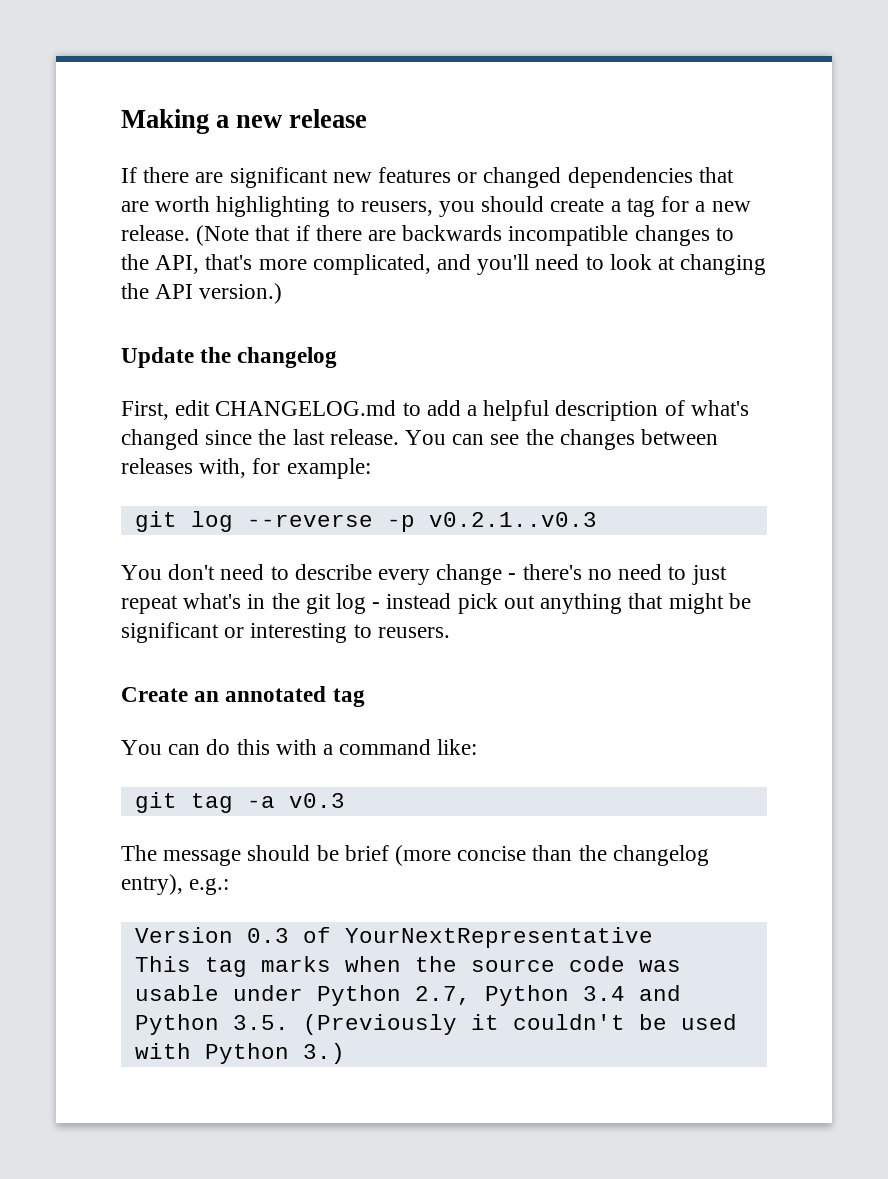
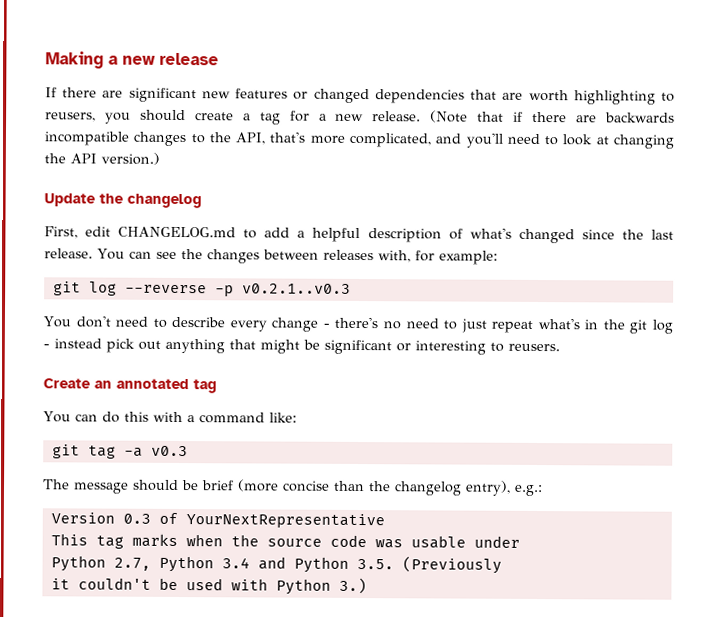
- This tag marks when the source code was usable under Python 2.7, Python 3.4 and Python 3.5. (Previously it couldn't be used with Python 3.)
+ This tag marks when the source code was usable under
+ Python 2.7, Python 3.4 and Python 3.5. (Previously
+ it couldn't be used with Python 3.)

